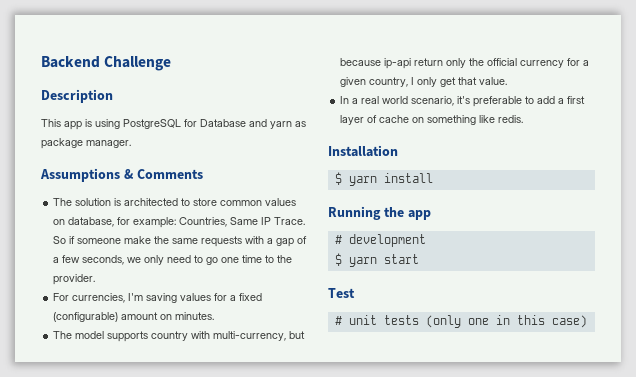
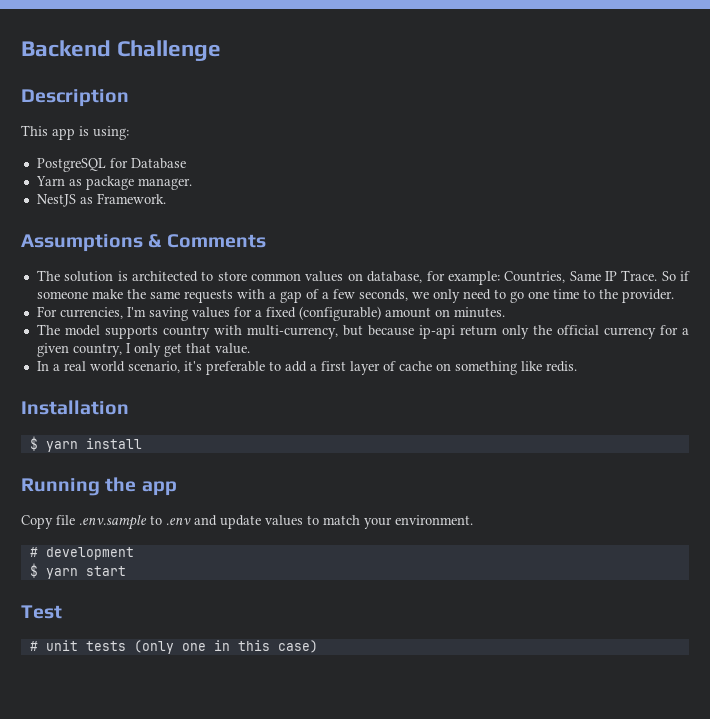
- This app is using PostgreSQL for Database and yarn as package manager.
+ This app is using:
+ PostgreSQL for Database
+ Yarn as package manager.
+ NestJS as Framework.
+ Copy file .env.sample to .env and update values to match your environment.

